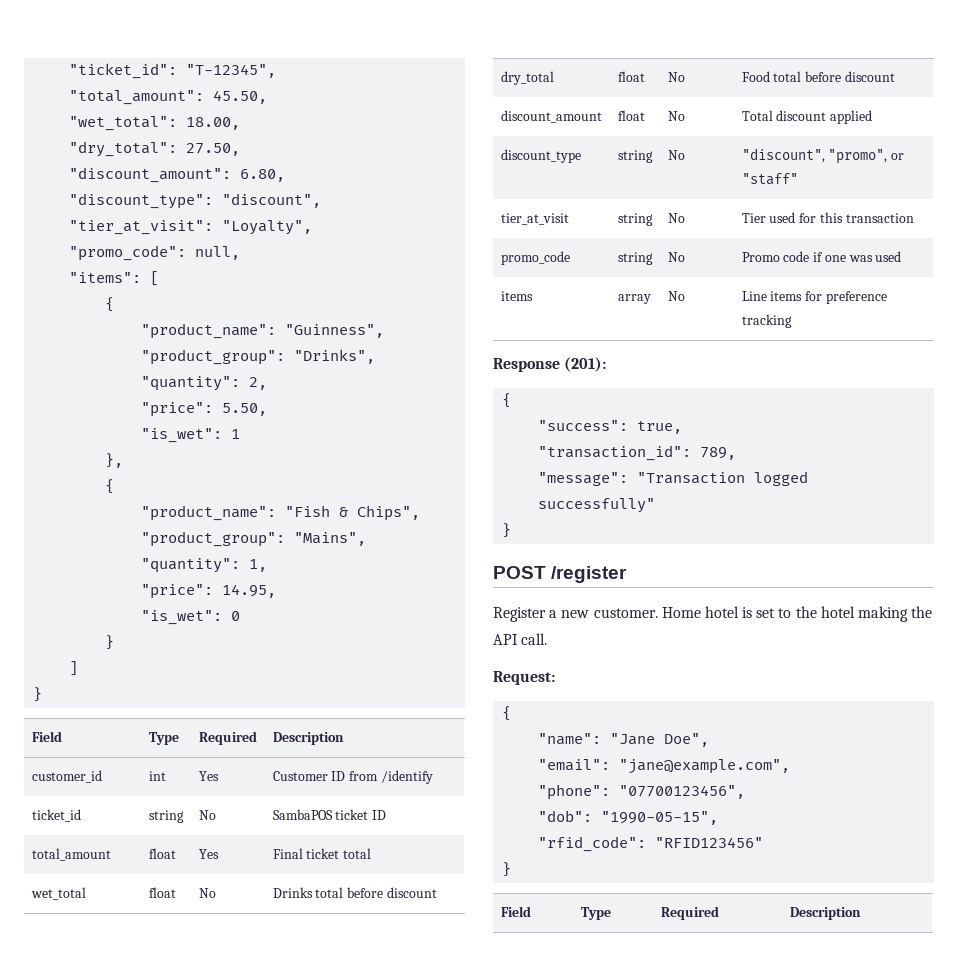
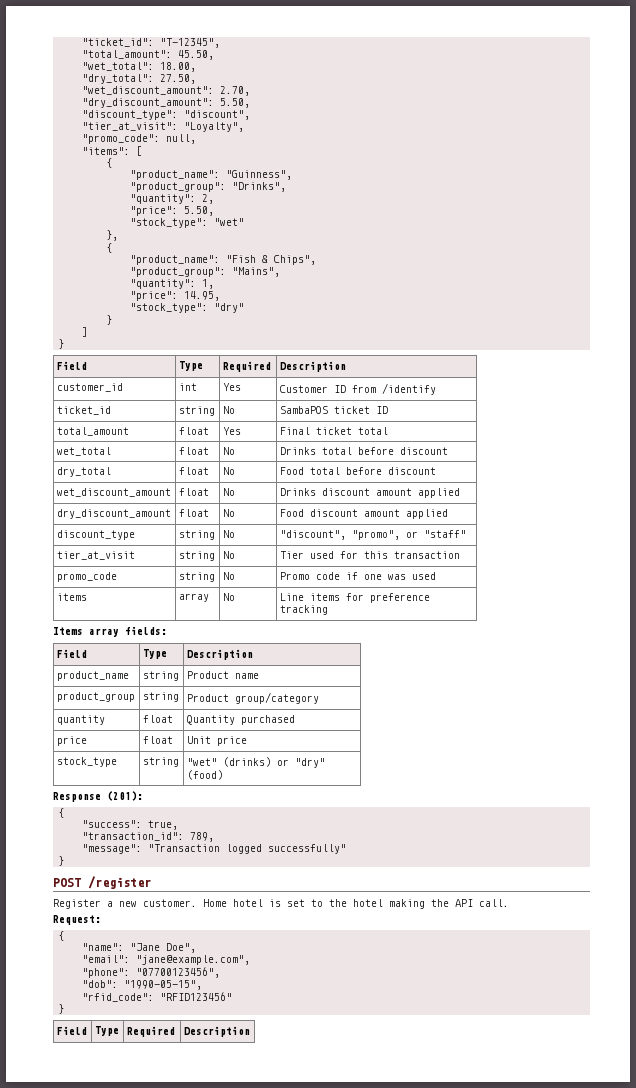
- "discount_amount": 6.80,
+ "wet_discount_amount": 2.70,
+ "dry_discount_amount": 5.50,
- "is_wet": 1
+ "stock_type": "wet"
- "is_wet": 0
+ "stock_type": "dry"
- discount_amount | float | No | Total discount applied
+ wet_discount_amount | float | No | Drinks discount amount applied
+ dry_discount_amount | float | No | Food discount amount applied
+ Items array fields:
+ Field | Type | Description
+ product_name | string | Product name
+ product_group | string | Product group/category
+ quantity | float | Quantity purchased
+ price | float | Unit price
+ stock_type | string | "wet" (drinks) or "dry" (food)

